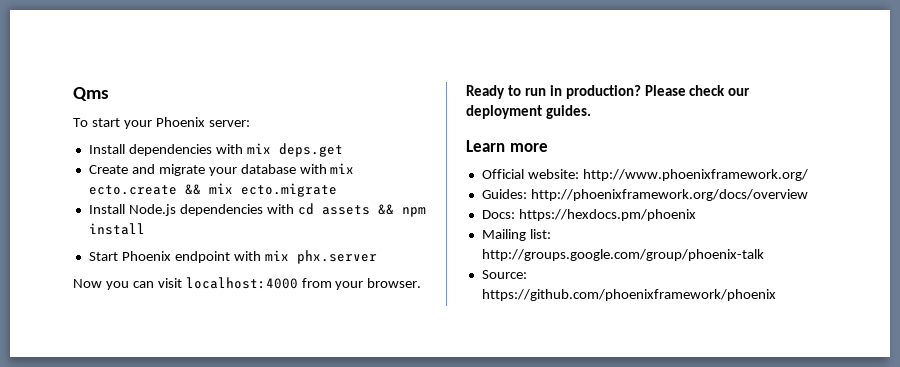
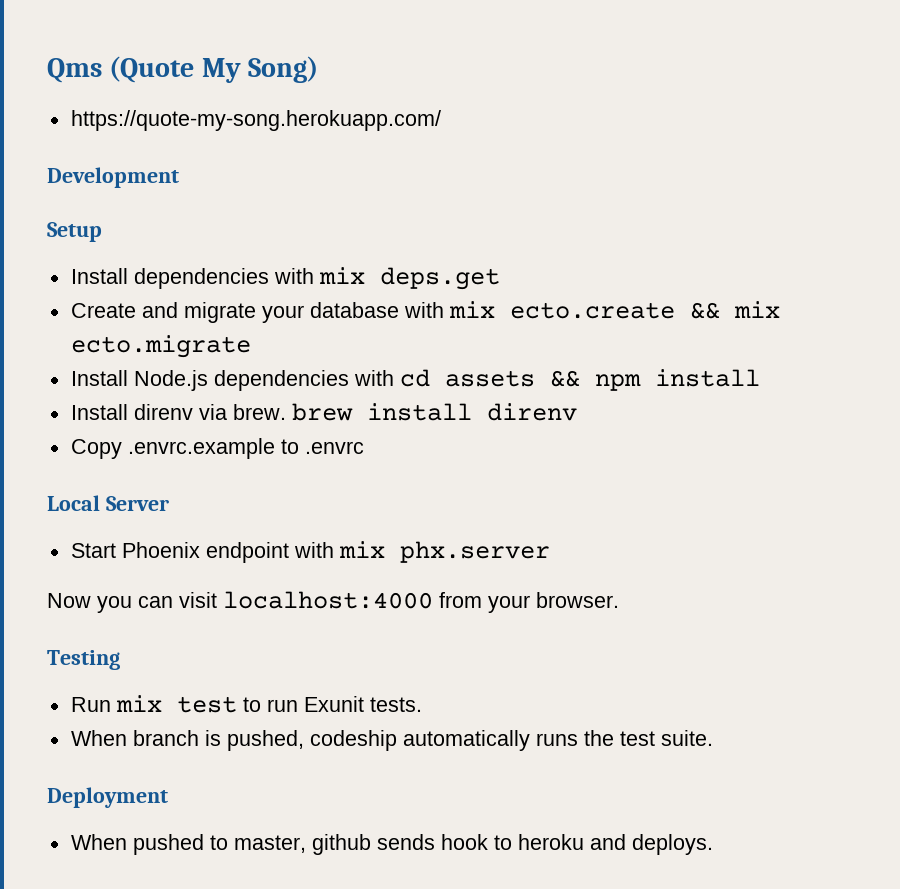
- Qms
- To start your Phoenix server:
+ Qms (Quote My Song)
+ https://quote-my-song.herokuapp.com/
+ Development
+ Setup
+ Install direnv via brew. brew install direnv
+ Copy .envrc.example to .envrc
+ Local Server
- Ready to run in production? Please check our deployment guides.
- Learn more
- Official website: http://www.phoenixframework.org/
- Guides: http://phoenixframework.org/docs/overview
- Docs: https://hexdocs.pm/phoenix
- Mailing list: http://groups.google.com/group/phoenix-talk
- Source: https://github.com/phoenixframework/phoenix
+ Testing
+ Run mix test to run Exunit tests.
+ When branch is pushed, codeship automatically runs the test suite.
+ Deployment
+ When pushed to master, github sends hook to heroku and deploys.

